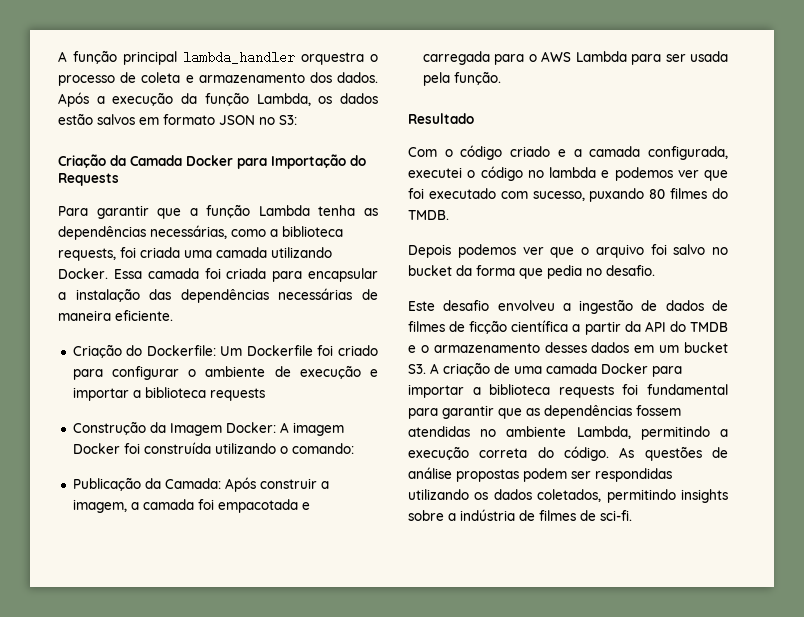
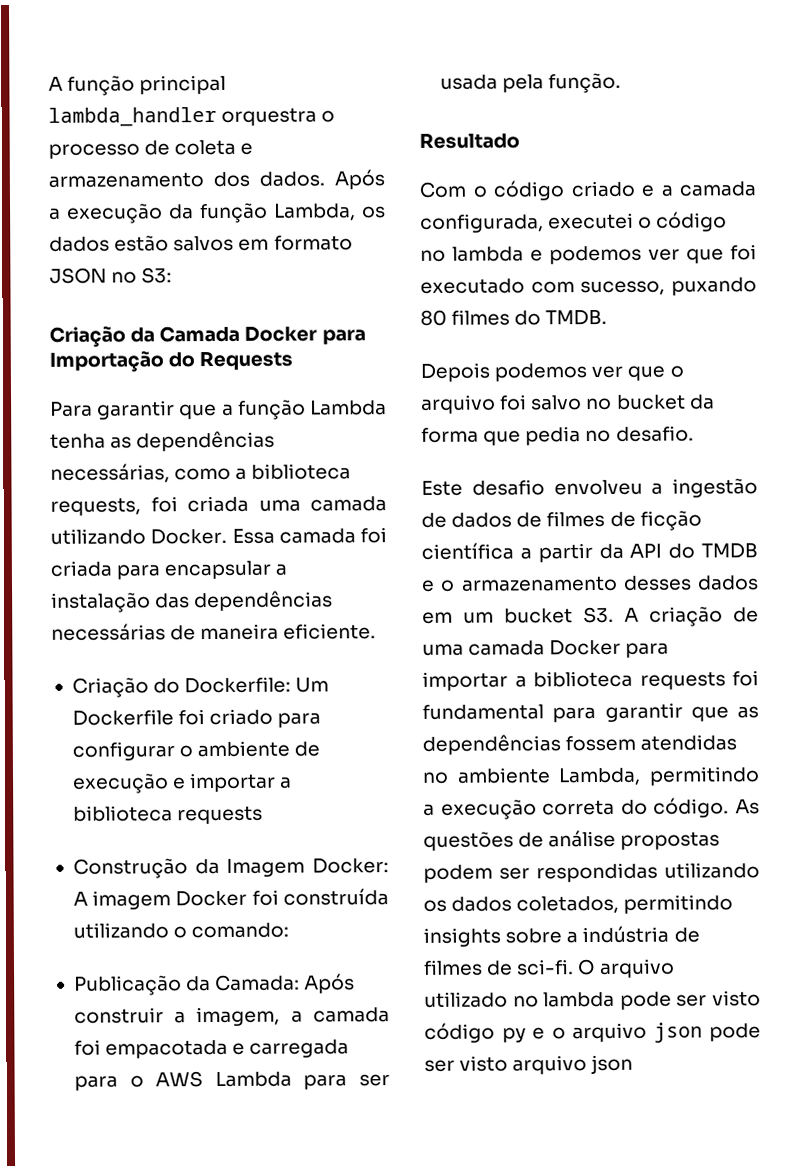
+ O arquivo utilizado no lambda pode ser visto código py e o arquivo json pode ser visto arquivo json

